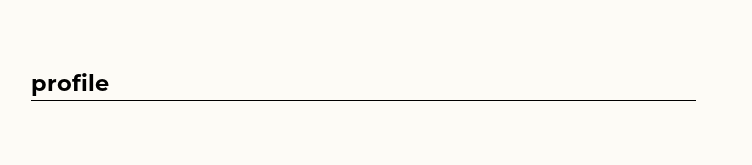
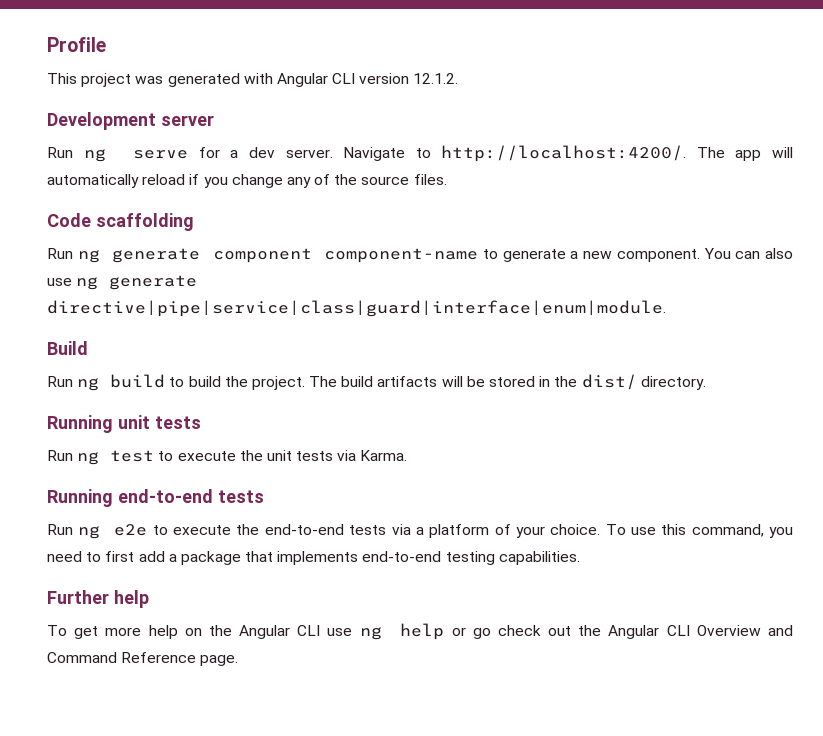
- profile
+ Profile
+ This project was generated with Angular CLI version 12.1.2.
+ Development server
+ Run ng serve for a dev server. Navigate to http://localhost:4200/. The app will automatically reload if you change any of the source files.
+ Code scaffolding
+ Run ng generate component component-name to generate a new component. You can also use ng generate directive|pipe|service|class|guard|interface|enum|module.
+ Build
+ Run ng build to build the project. The build artifacts will be stored in the dist/ directory.
+ Running unit tests
+ Run ng test to execute the unit tests via Karma.
+ Running end-to-end tests
+ Run ng e2e to execute the end-to-end tests via a platform of your choice. To use this command, you need to first add a package that implements end-to-end testing capabilities.
+ Further help
+ To get more help on the Angular CLI use ng help or go check out the Angular CLI Overview and Command Reference page.

